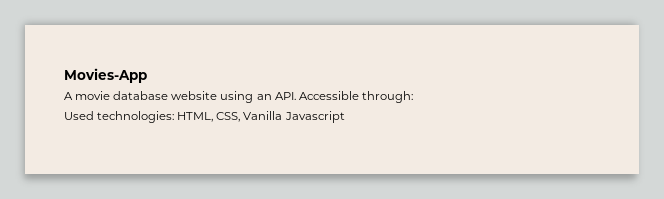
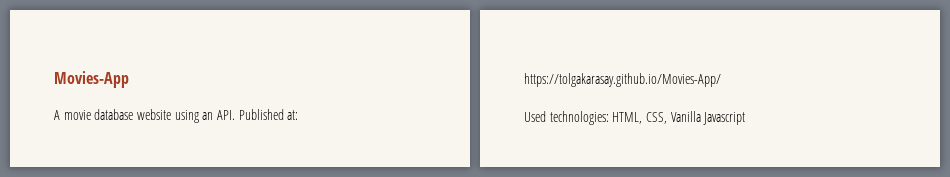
- A movie database website using an API. Accessible through:
+ A movie database website using an API. Published at: https://tolgakarasay.github.io/Movies-App/

